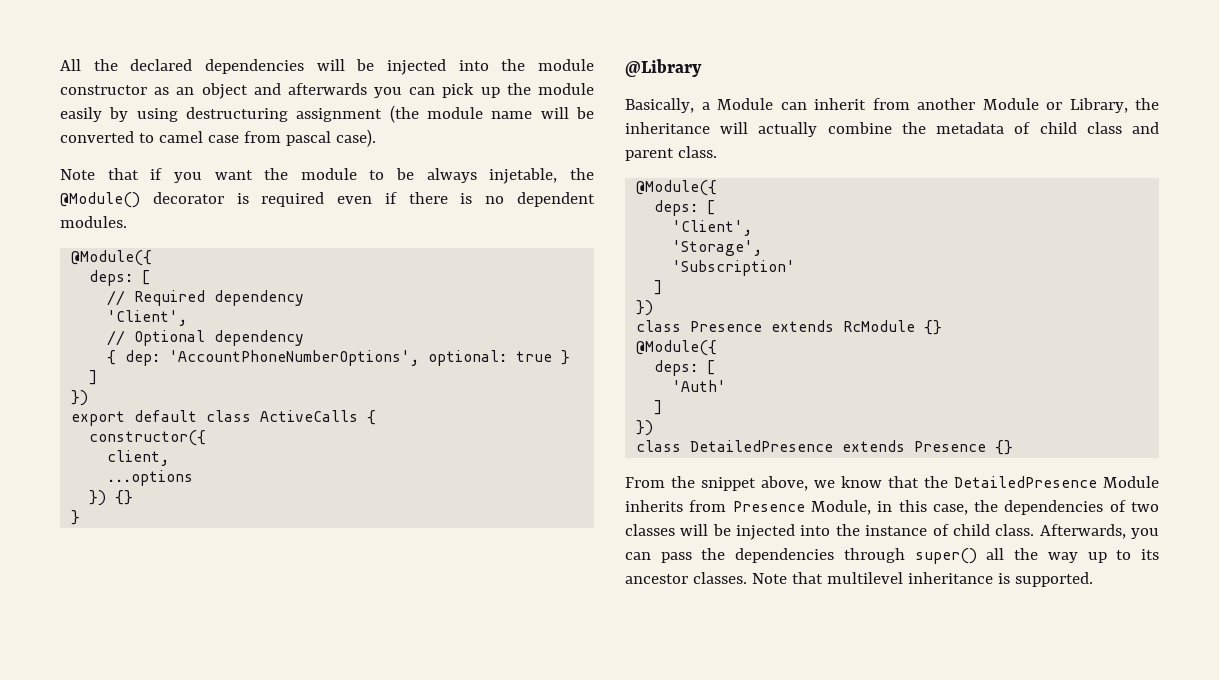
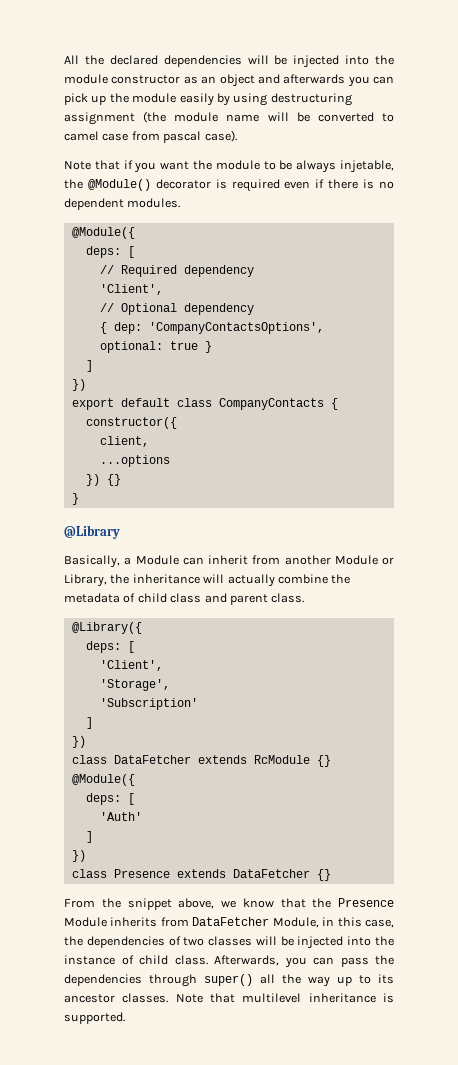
- { dep: 'AccountPhoneNumberOptions', optional: true }
+ { dep: 'CompanyContactsOptions', optional: true }
- export default class ActiveCalls {
+ export default class CompanyContacts {
  Basically, a Module can inherit from another Module or Library, the inheritance will actually combine the metadata of child class and parent class.
- @Module({
+ @Library({
- class Presence extends RcModule {}
+ class DataFetcher extends RcModule {}
- class DetailedPresence extends Presence {}
+ class Presence extends DataFetcher {}
- From the snippet above, we know that the DetailedPresence Module inherits from Presence Module, in this case, the dependencies of two classes will be injected into the instance of child class.
+ From the snippet above, we know that the Presence Module inherits from DataFetcher Module, in this case, the dependencies of two classes will be injected into the instance of child class.

